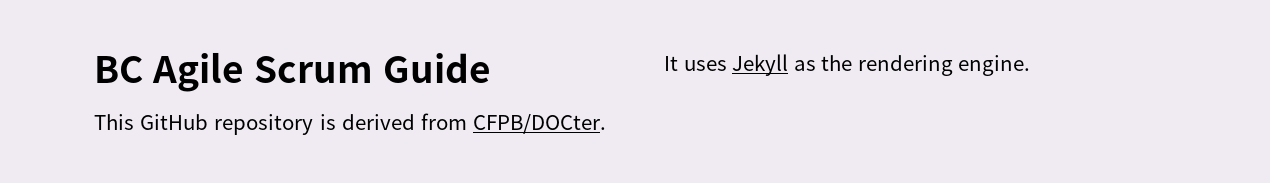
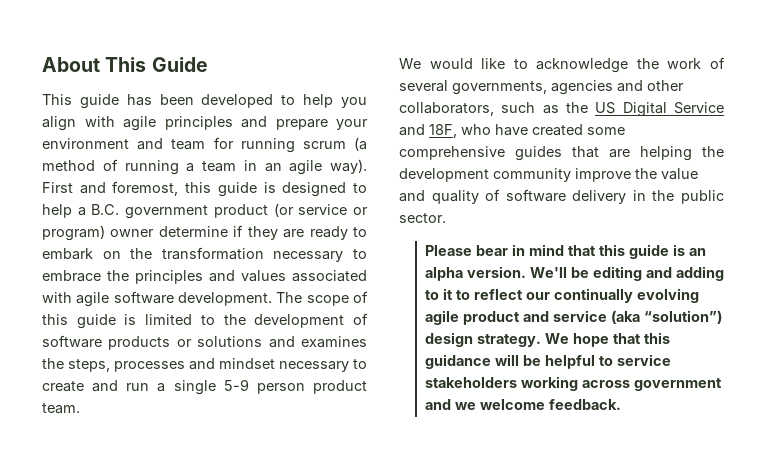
- BC Agile Scrum Guide
+ About This Guide
- This GitHub repository is derived from CFPB/DOCter. It uses Jekyll as the rendering engine.
+ This guide has been developed to help you align with agile principles and prepare your environment and team for running scrum (a method of running a team in an agile way). First and foremost, this guide is designed to help a B.C. government product (or service or program) owner determine if they are ready to embark on the transformation necessary to embrace the principles and values associated with agile software development. The scope of this guide is limited to the development of software products or solutions and examines the steps, processes and mindset necessary to create and run a single 5-9 person product team.
+ We would like to acknowledge the work of several governments, agencies and other collaborators, such as the US Digital Service and 18F, who have created some comprehensive guides that are helping the development community improve the value and quality of software delivery in the public sector.
+ Please bear in mind that this guide is an alpha version. We'll be editing and adding to it to reflect our continually evolving agile product and service (aka “solution”) design strategy. We hope that this guidance will be helpful to service stakeholders working across government and we welcome feedback.

